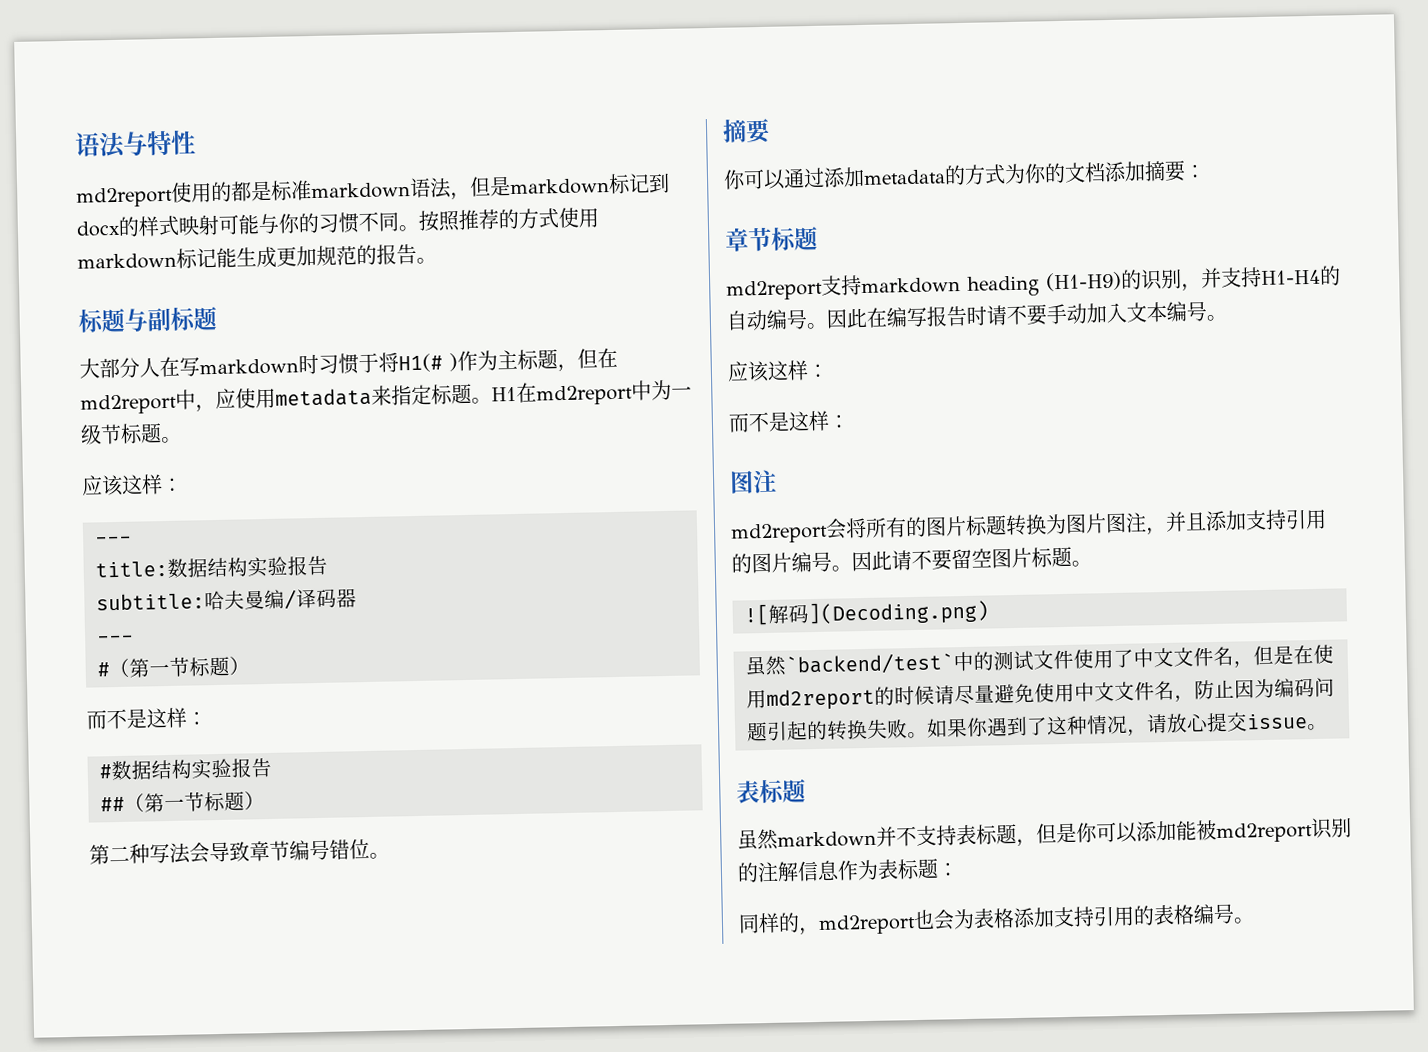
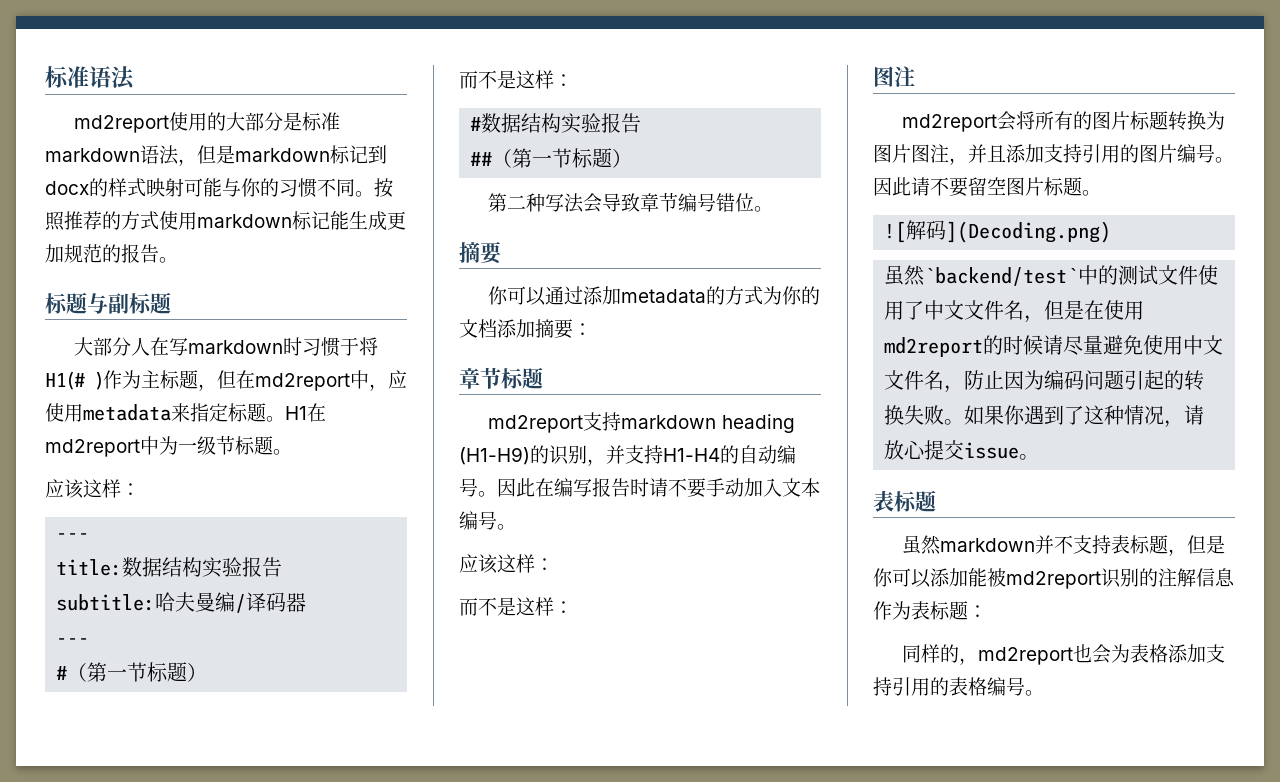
- 语法与特性
+ 标准语法
- md2report使用的都是标准markdown语法，但是markdown标记到docx的样式映射可能与你的习惯不同。
+ md2report使用的大部分是标准markdown语法，但是markdown标记到docx的样式映射可能与你的习惯不同。

